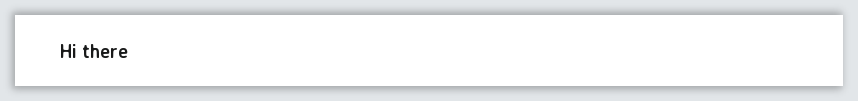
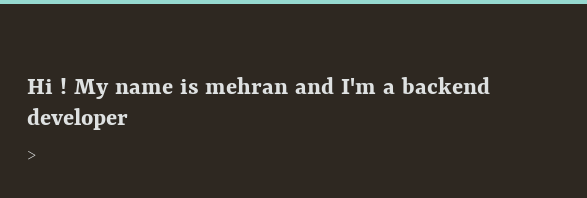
- Hi there
+ Hi ! My name is mehran and I'm a backend developer
+ >

